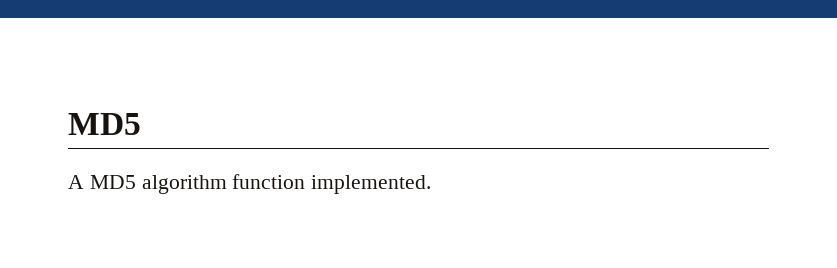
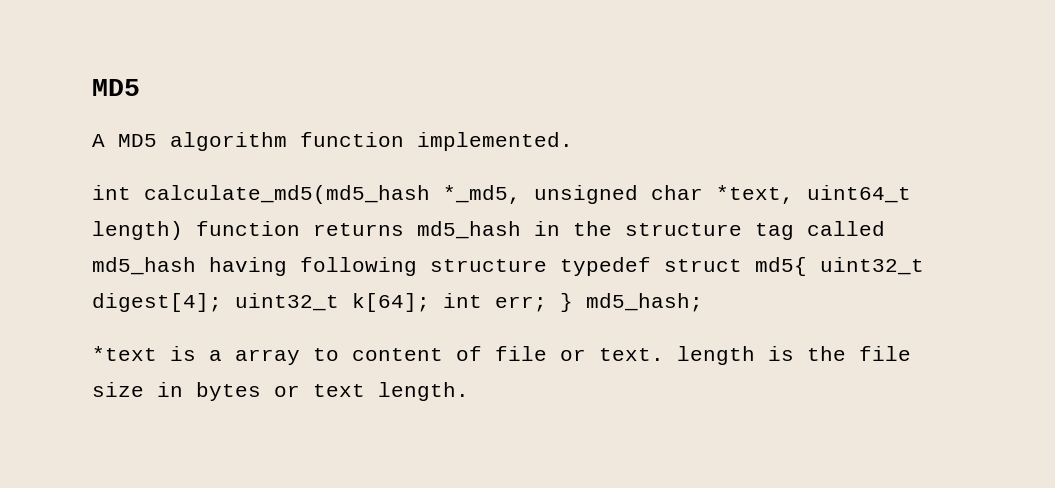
+ int calculate_md5(md5_hash *_md5, unsigned char *text, uint64_t length) function returns md5_hash in the structure tag called md5_hash having following structure typedef struct md5{ uint32_t digest[4]; uint32_t k[64]; int err; } md5_hash;
+ *text is a array to content of file or text. length is the file size in bytes or text length.

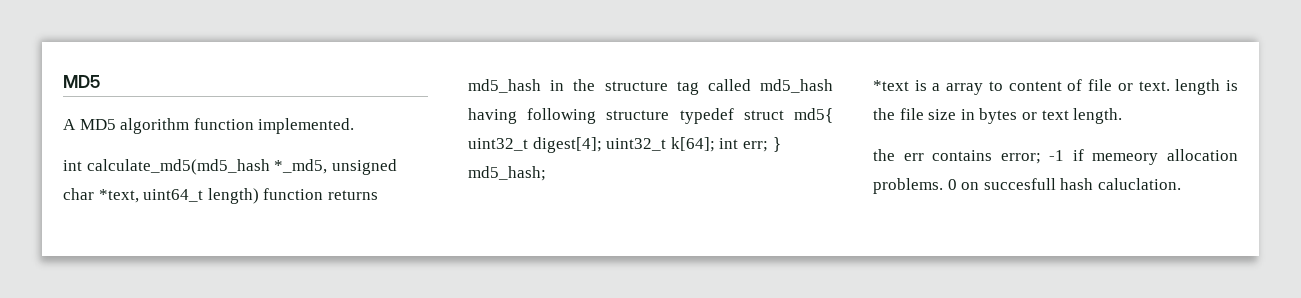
+ the err contains error; -1 if memeory allocation problems. 0 on succesfull hash caluclation.

